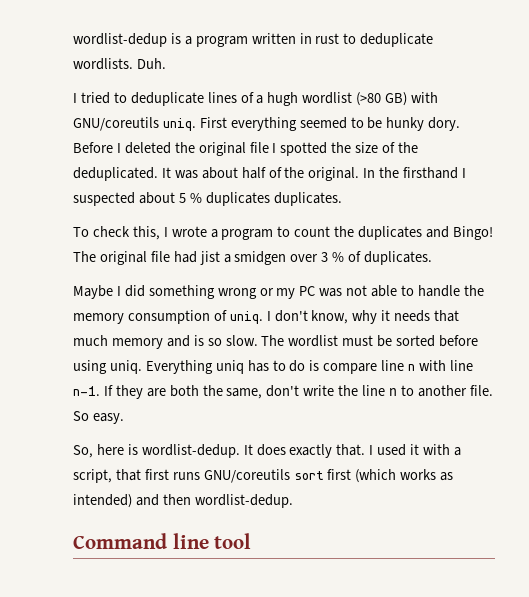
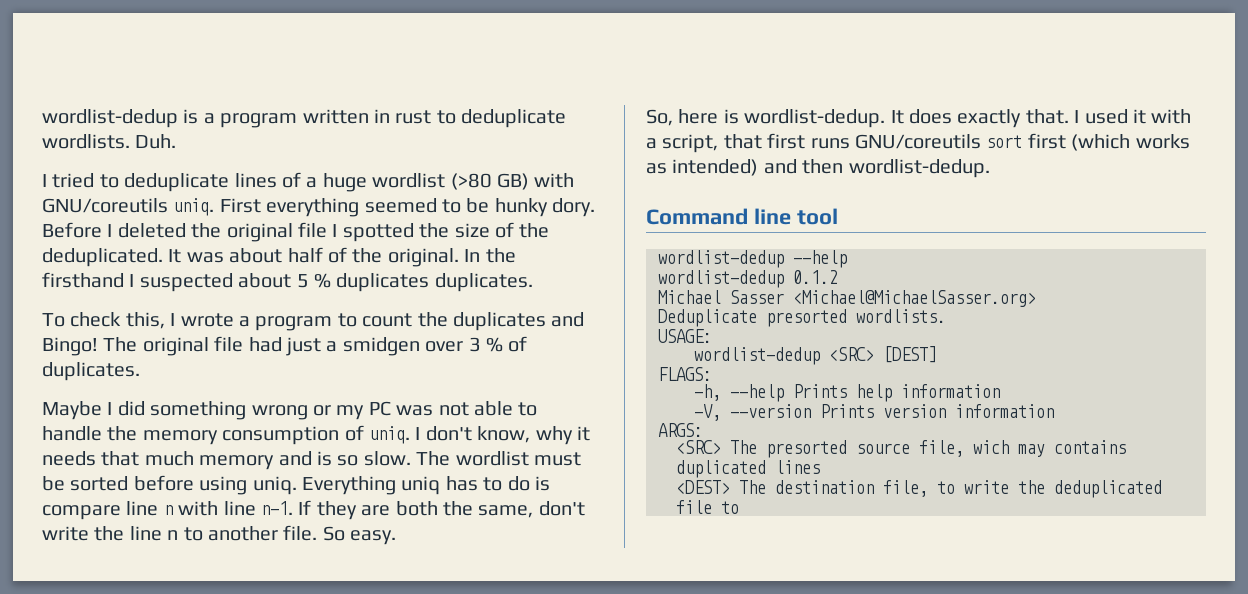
- I tried to deduplicate lines of a hugh wordlist (>80 GB) with GNU/coreutils uniq.
+ I tried to deduplicate lines of a huge wordlist (>80 GB) with GNU/coreutils uniq.
- The original file had jist a smidgen over 3 % of duplicates.
+ The original file had just a smidgen over 3 % of duplicates.
+ wordlist-dedup --help
+ wordlist-dedup 0.1.2
+ Michael Sasser <Michael@MichaelSasser.org>
+ Deduplicate presorted wordlists.
+ USAGE:
+ wordlist-dedup <SRC> [DEST]
+ FLAGS:
+ -h, --help Prints help information
+ -V, --version Prints version information
+ ARGS:
+ <SRC> The presorted source file, wich may contains duplicated lines
+ <DEST> The destination file, to write the deduplicated file to

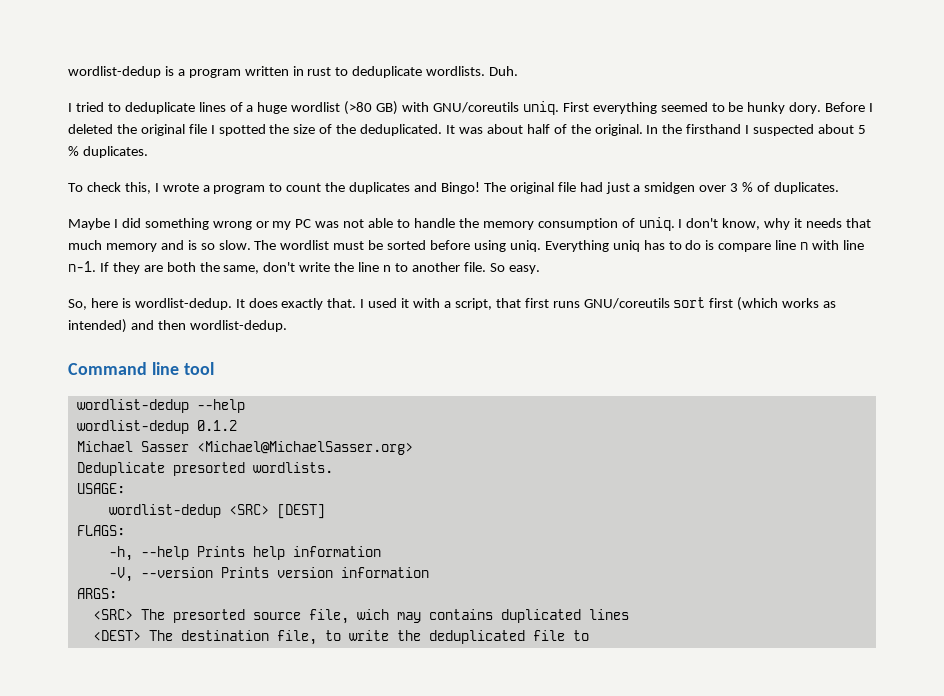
- In the firsthand I suspected about 5 % duplicates duplicates.
+ In the firsthand I suspected about 5 % duplicates.

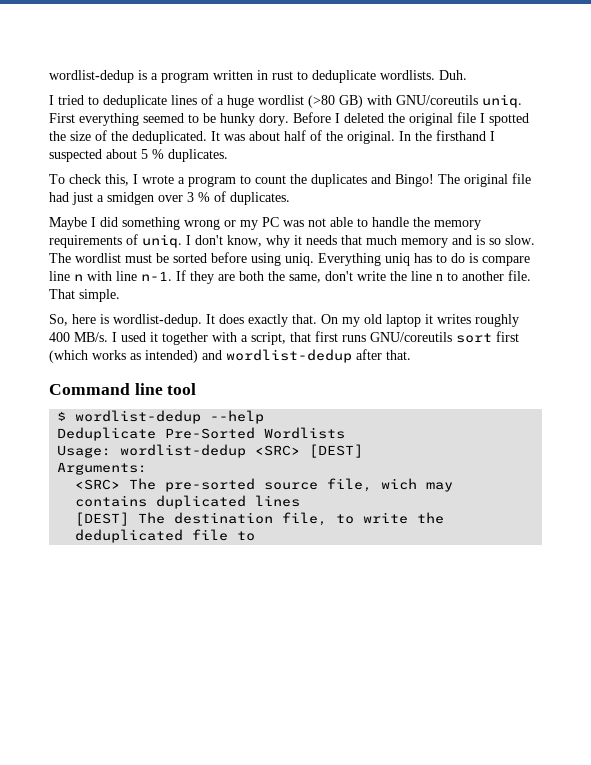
- Maybe I did something wrong or my PC was not able to handle the memory consumption of uniq.
+ Maybe I did something wrong or my PC was not able to handle the memory requirements of uniq.
- So easy.
+ That simple.
+ On my old laptop it writes roughly 400 MB/s.
- I used it with a script, that first runs GNU/coreutils sort first (which works as intended) and then wordlist-dedup.
+ I used it together with a script, that first runs GNU/coreutils sort first (which works as intended) and wordlist-dedup after that.
- wordlist-dedup --help
+ $ wordlist-dedup --help
- wordlist-dedup 0.1.2
- Michael Sasser <Michael@MichaelSasser.org>
- Deduplicate presorted wordlists.
- USAGE:
- wordlist-dedup <SRC> [DEST]
- FLAGS:
- -h, --help Prints help information
- -V, --version Prints version information
- ARGS:
+ Deduplicate Pre-Sorted Wordlists
+ Usage: wordlist-dedup <SRC> [DEST]
+ Arguments:
- <SRC> The presorted source file, wich may contains duplicated lines
+ <SRC> The pre-sorted source file, wich may contains duplicated lines
- <DEST> The destination file, to write the deduplicated file to
+ [DEST] The destination file, to write the deduplicated file to

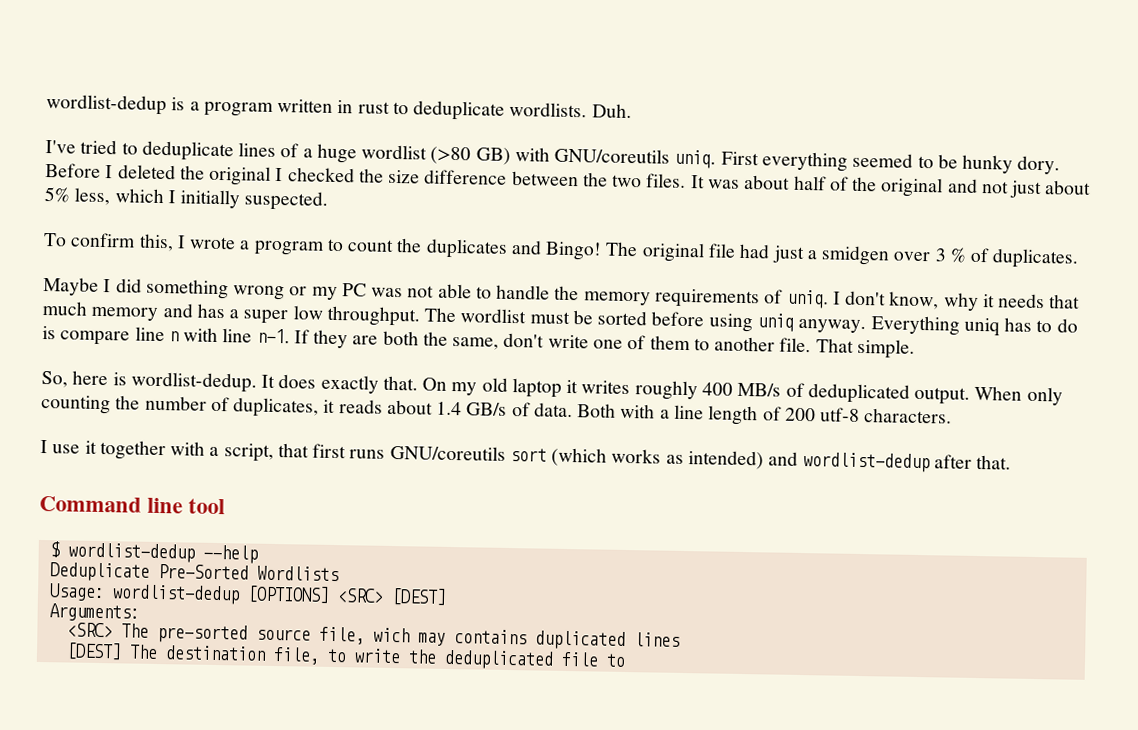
- I tried to deduplicate lines of a huge wordlist (>80 GB) with GNU/coreutils uniq.
+ I've tried to deduplicate lines of a huge wordlist (>80 GB) with GNU/coreutils uniq.
- Before I deleted the original file I spotted the size of the deduplicated.
+ Before I deleted the original I checked the size difference between the two files.
- It was about half of the original. In the firsthand I suspected about 5 % duplicates.
+ It was about half of the original and not just about 5% less, which I initially suspected.
- To check this, I wrote a program to count the duplicates and Bingo!
+ To confirm this, I wrote a program to count the duplicates and Bingo!
- I don't know, why it needs that much memory and is so slow.
+ I don't know, why it needs that much memory and has a super low throughput.
- The wordlist must be sorted before using uniq.
+ The wordlist must be sorted before using uniq anyway.
- If they are both the same, don't write the line n to another file.
+ If they are both the same, don't write one of them to another file.
- On my old laptop it writes roughly 400 MB/s. I used it together with a script, that first runs GNU/coreutils sort first (which works as intended) and wordlist-dedup after that.
+ On my old laptop it writes roughly 400 MB/s of deduplicated output. When only counting the number of duplicates, it reads about 1.4 GB/s of data. Both with a line length of 200 utf-8 characters.
+ I use it together with a script, that first runs GNU/coreutils sort (which works as intended) and wordlist-dedup after that.
- Usage: wordlist-dedup <SRC> [DEST]
+ Usage: wordlist-dedup [OPTIONS] <SRC> [DEST]

